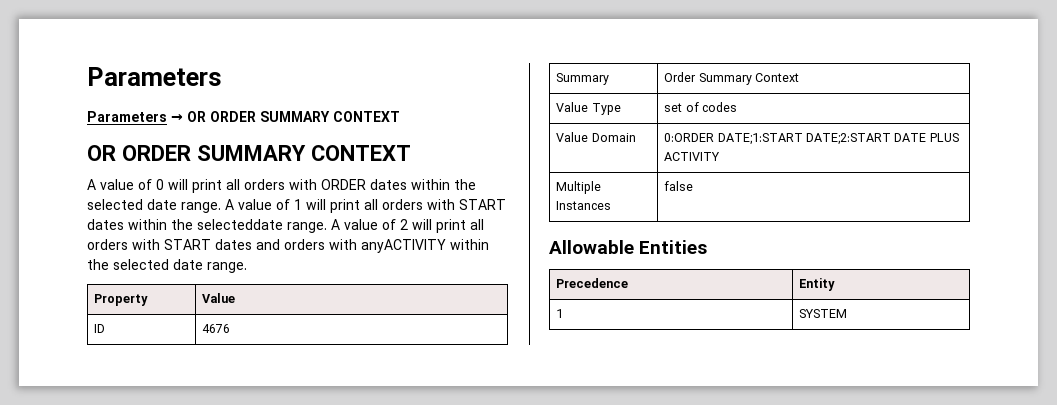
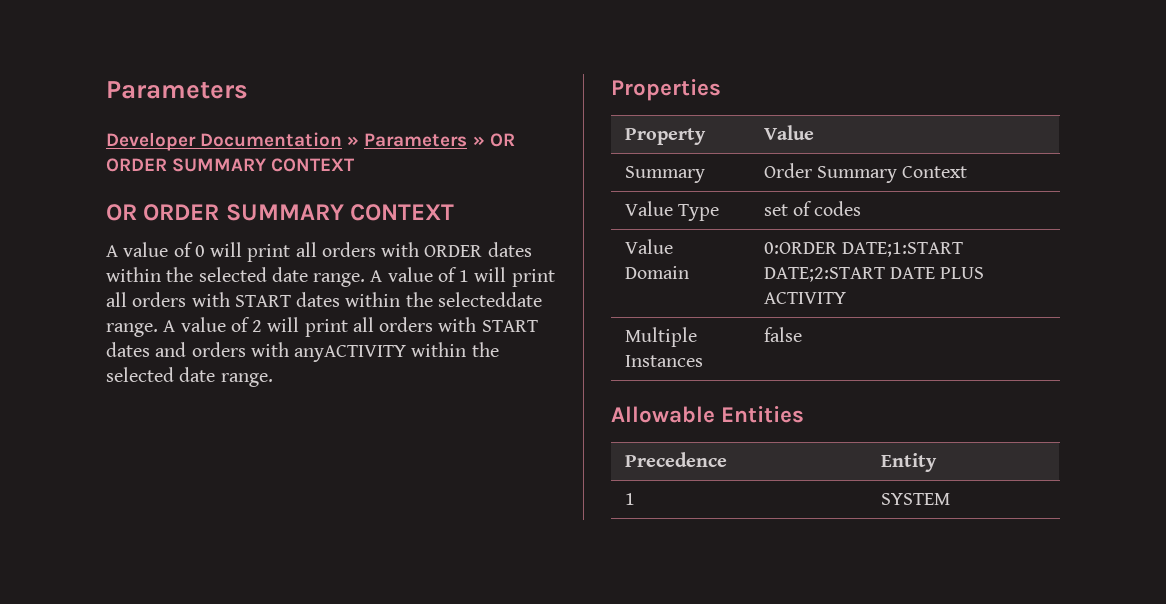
- Parameters → OR ORDER SUMMARY CONTEXT
+ Developer Documentation » Parameters » OR ORDER SUMMARY CONTEXT
+ Properties
- ID | 4676

